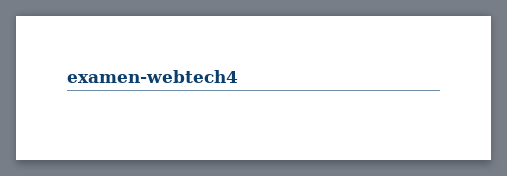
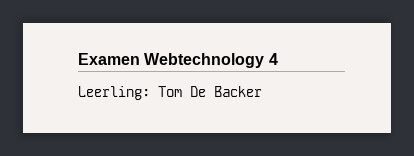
- examen-webtech4
+ Examen Webtechnology 4
+ Leerling: Tom De Backer

